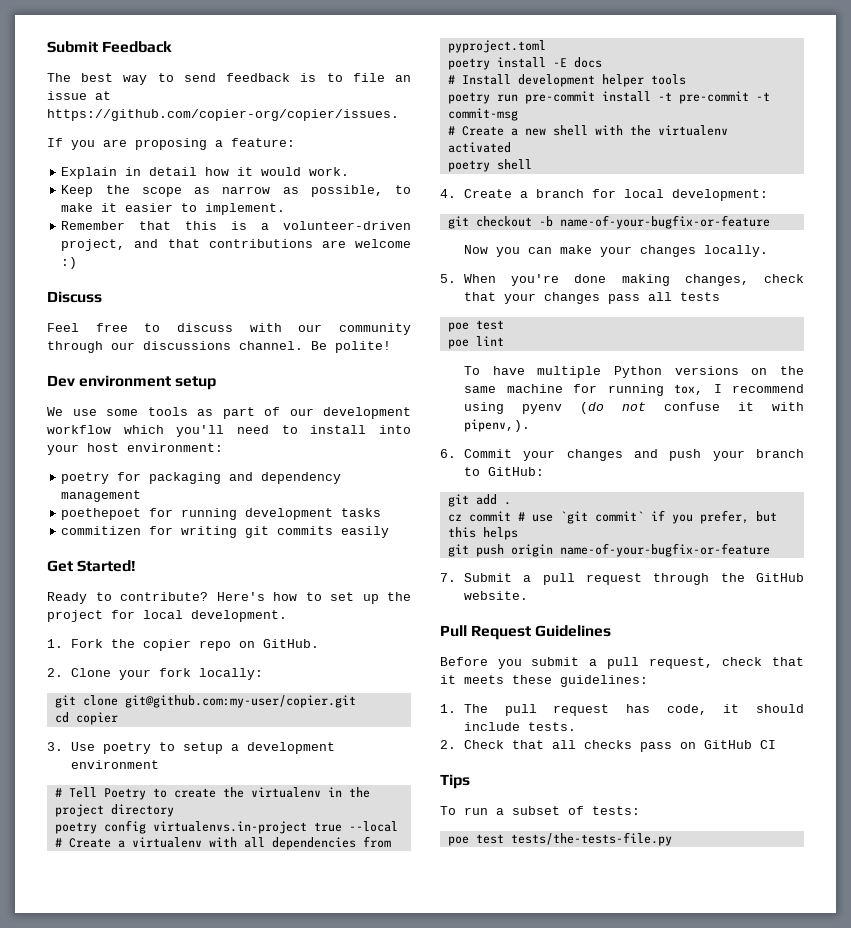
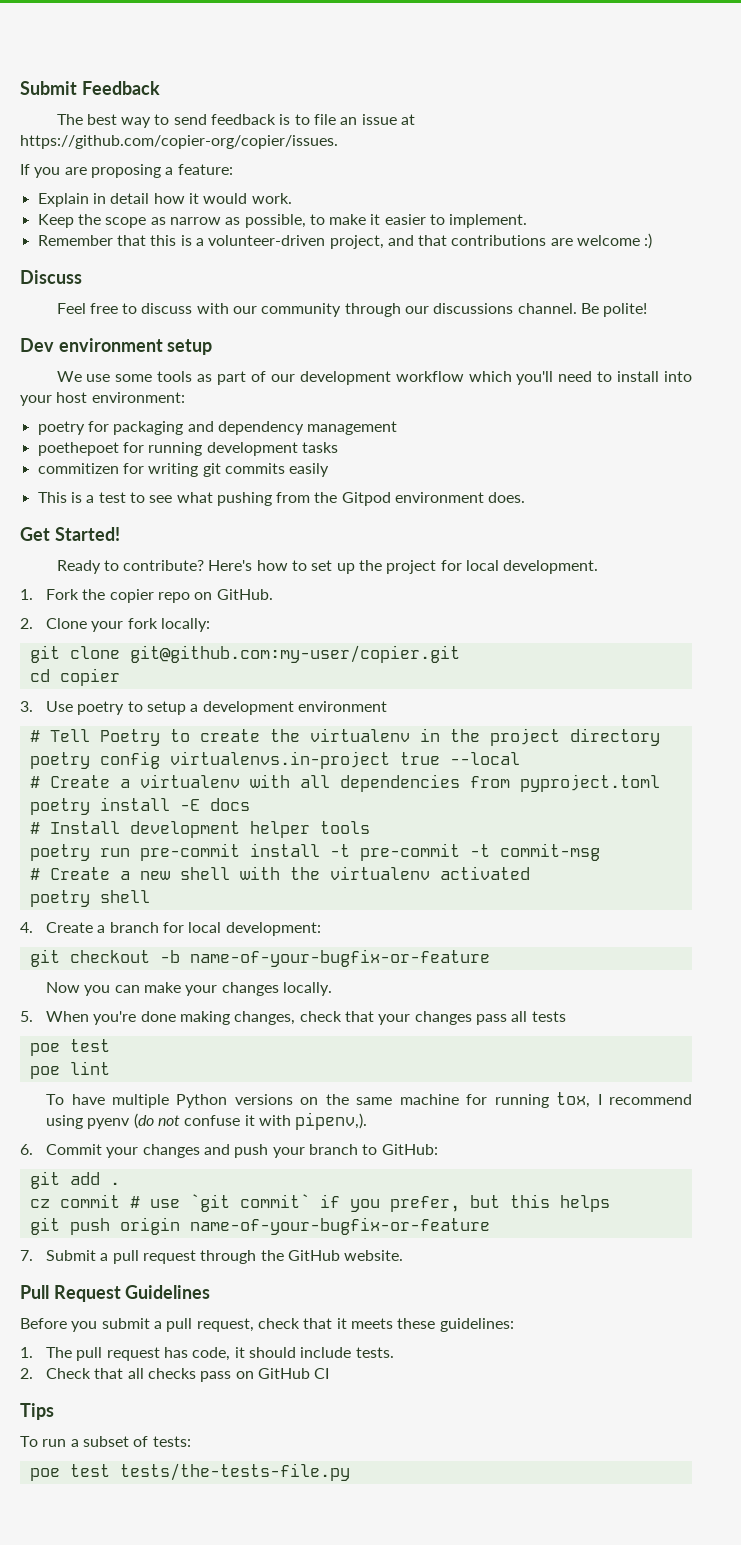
+ This is a test to see what pushing from the Gitpod environment does.

